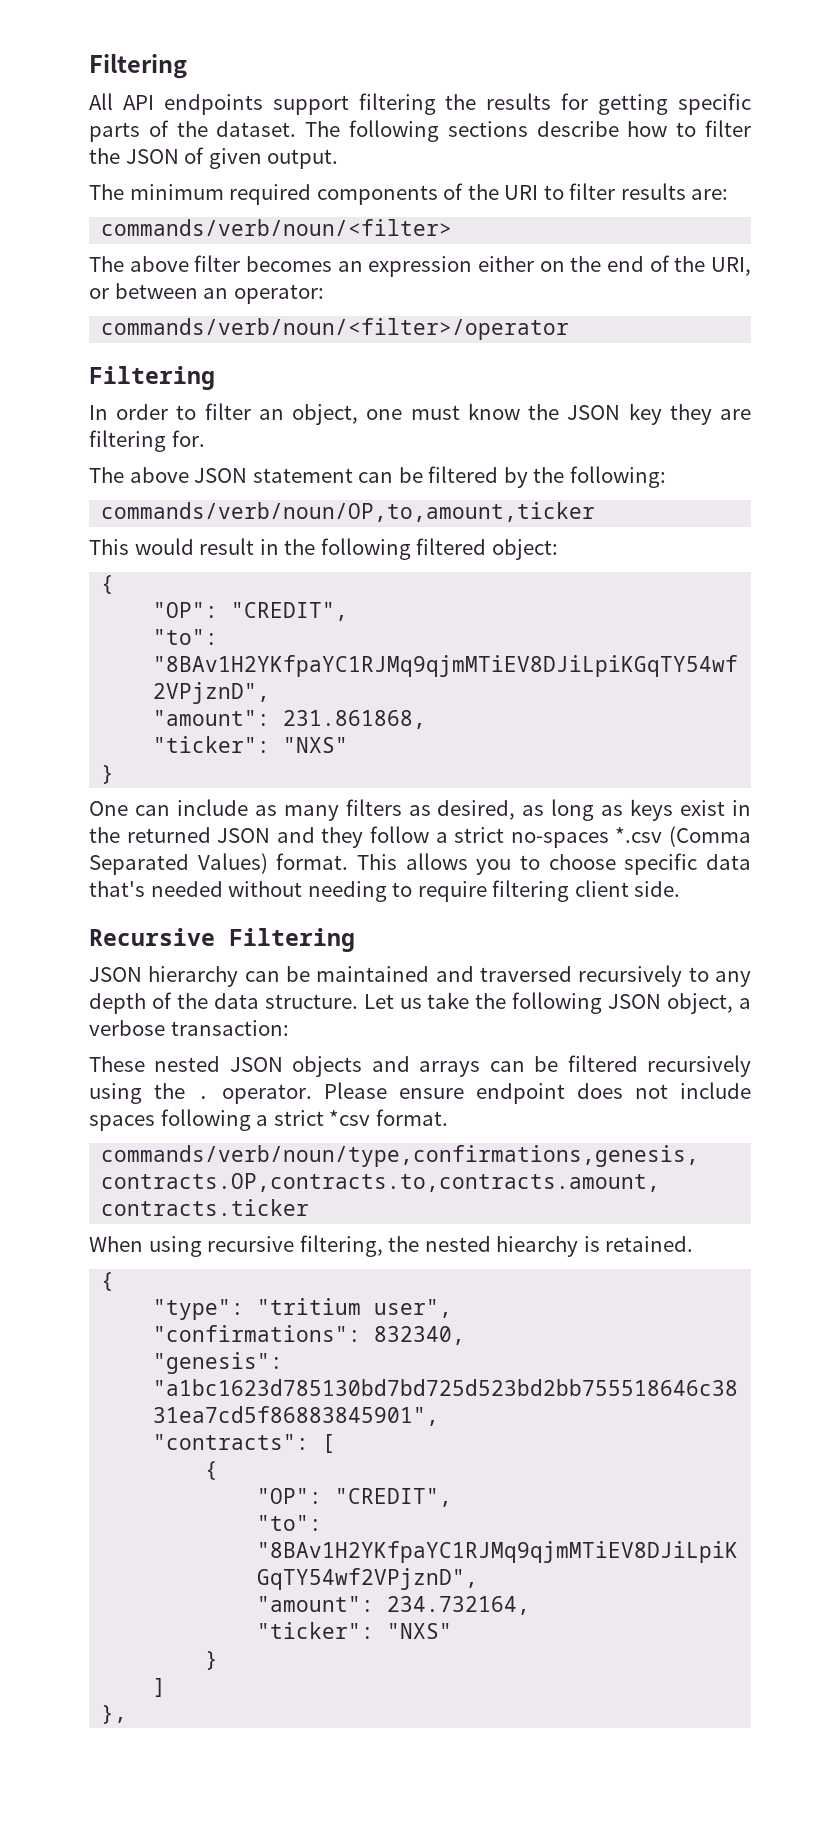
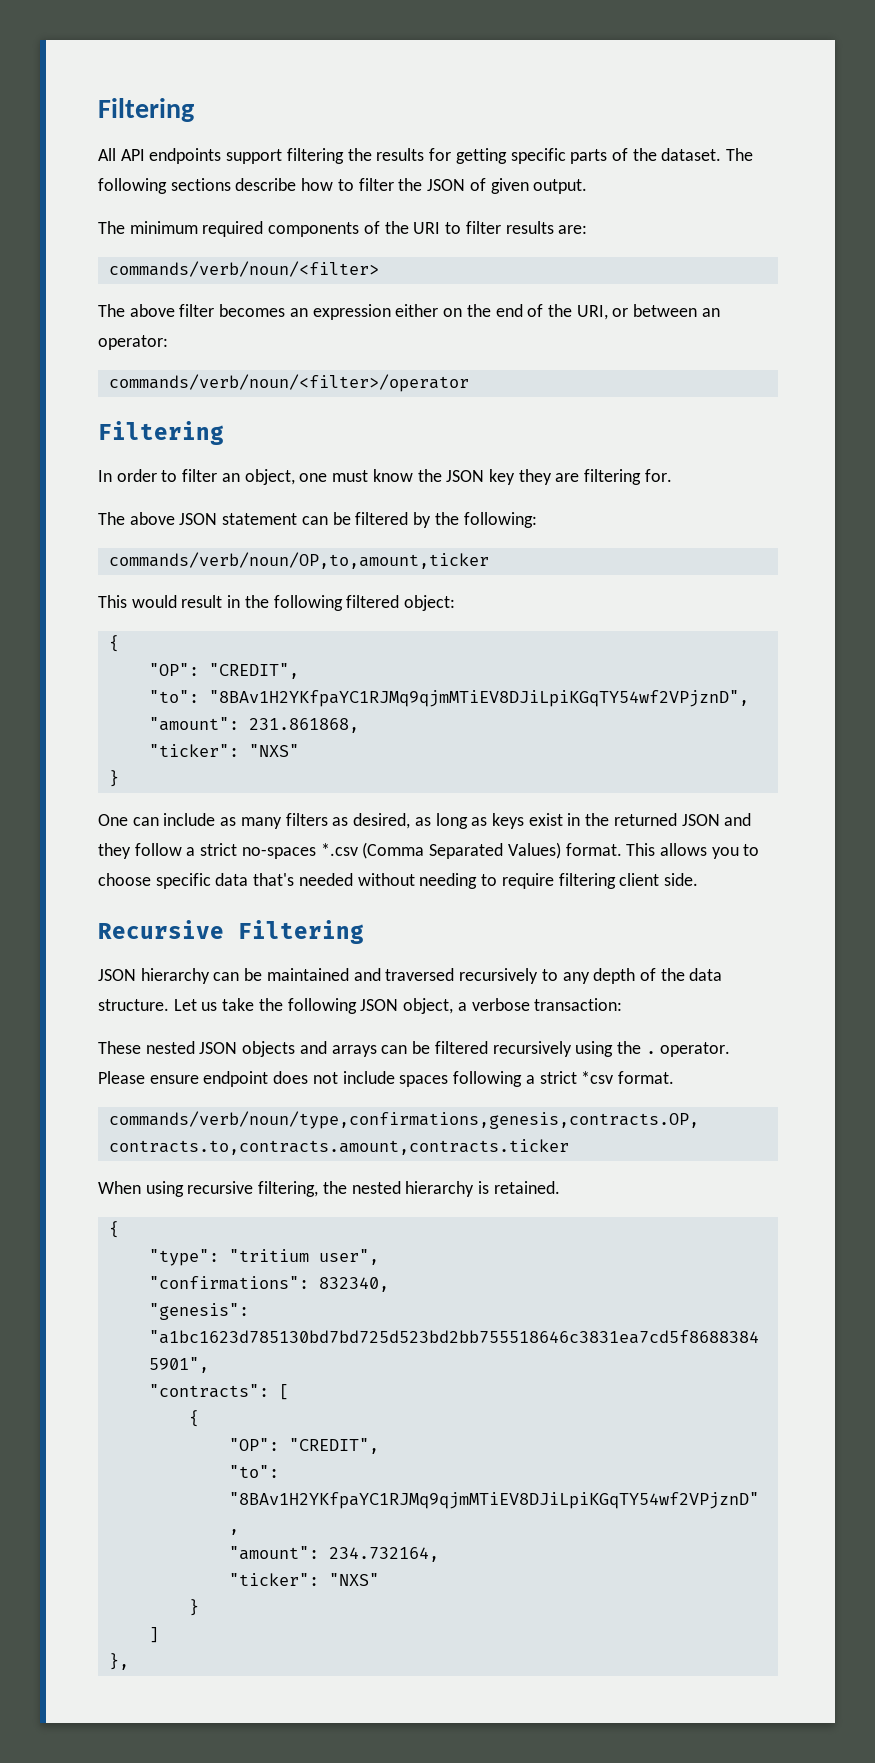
- When using recursive filtering, the nested hiearchy is retained.
+ When using recursive filtering, the nested hierarchy is retained.

